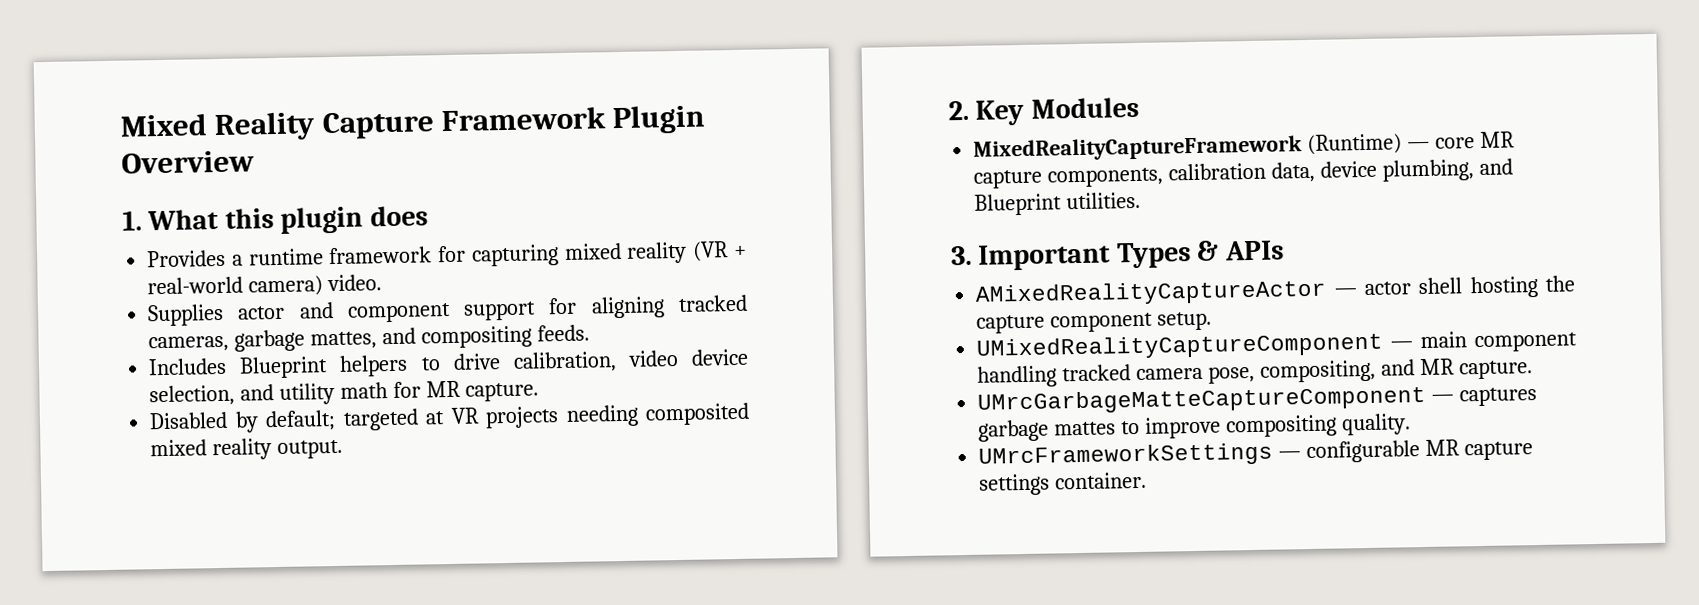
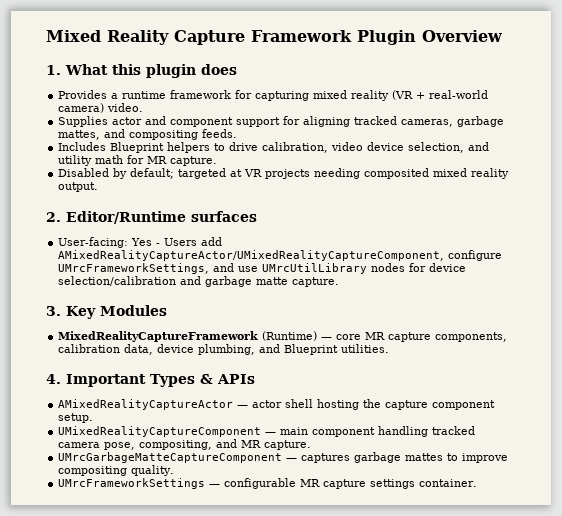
- 2. Key Modules
+ 2. Editor/Runtime surfaces
+ User-facing: Yes - Users add AMixedRealityCaptureActor/UMixedRealityCaptureComponent, configure UMrcFrameworkSettings, and use UMrcUtilLibrary nodes for device selection/calibration and garbage matte capture.
+ 3. Key Modules
- 3. Important Types & APIs
+ 4. Important Types & APIs

